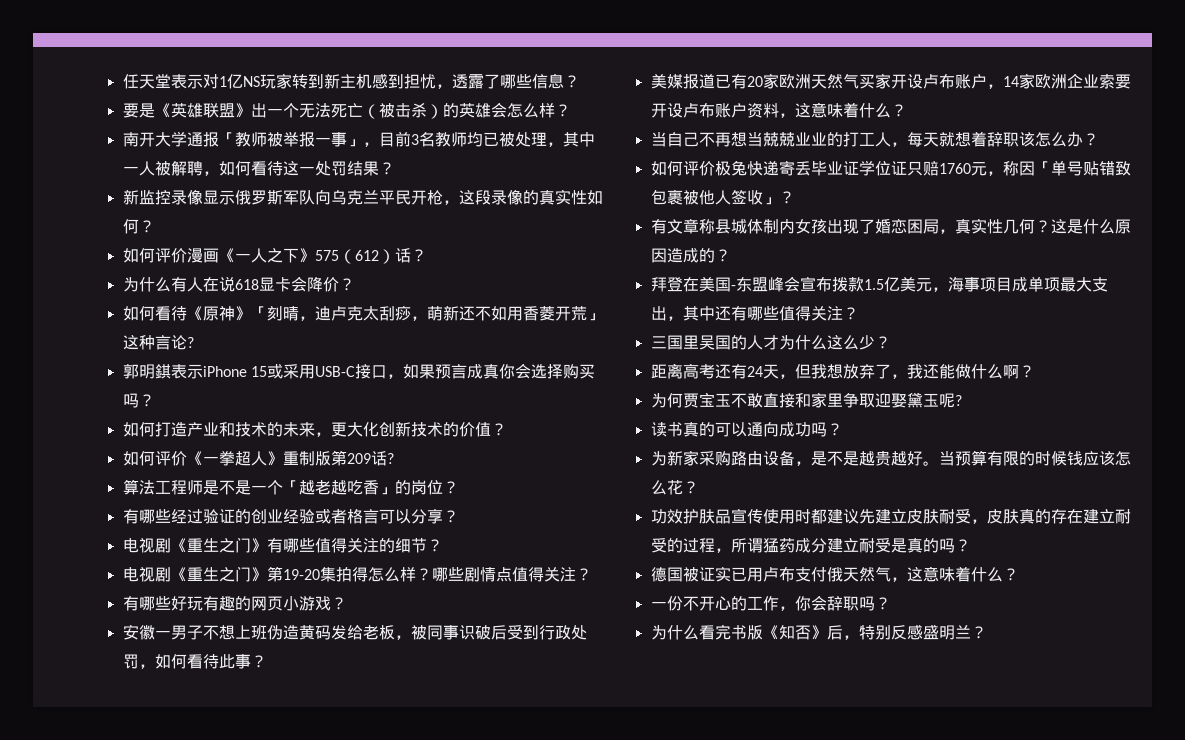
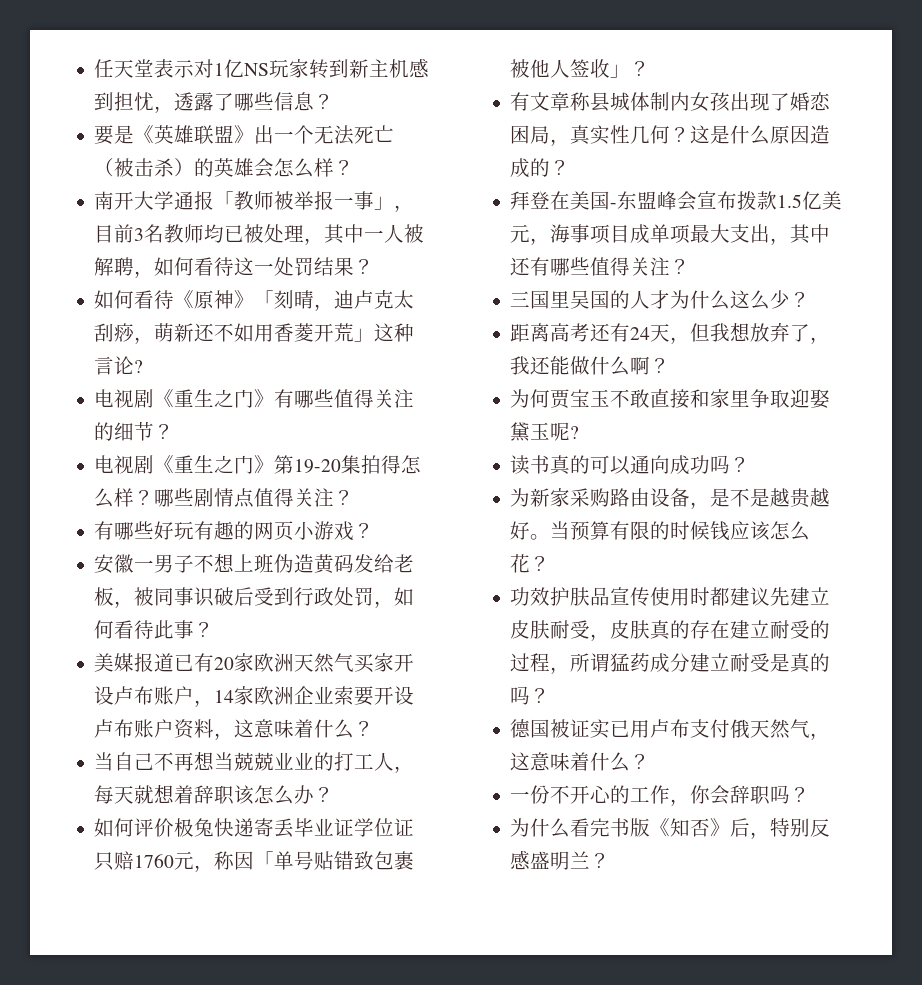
- 新监控录像显示俄罗斯军队向乌克兰平民开枪，这段录像的真实性如何？
- 如何评价漫画《一人之下》575（612）话？
- 为什么有人在说618显卡会降价？
- 郭明錤表示iPhone 15或采用USB-C接口，如果预言成真你会选择购买吗？
- 如何打造产业和技术的未来，更大化创新技术的价值？
- 如何评价《一拳超人》重制版第209话?
- 算法工程师是不是一个「越老越吃香」的岗位？
- 有哪些经过验证的创业经验或者格言可以分享？

